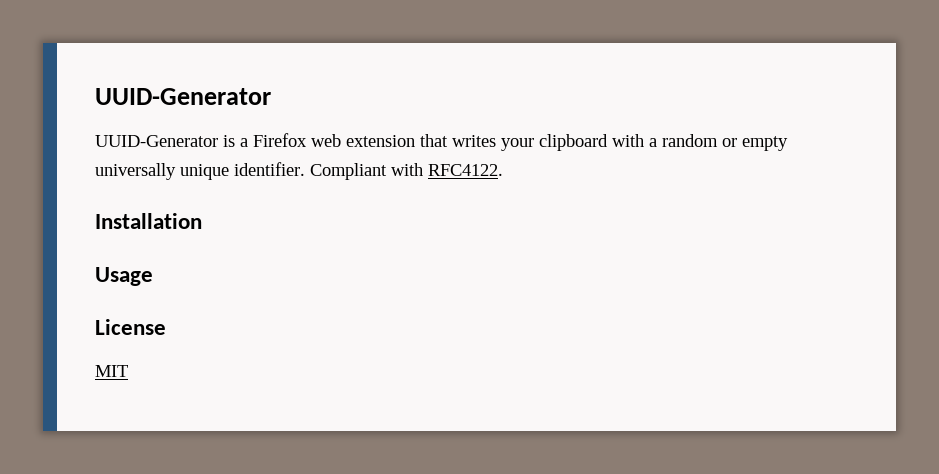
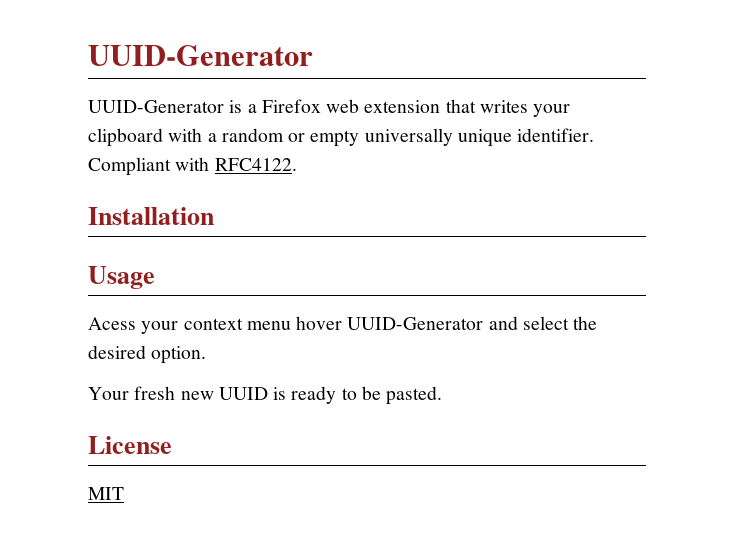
+ Acess your context menu hover UUID-Generator and select the desired option.
+ Your fresh new UUID is ready to be pasted.

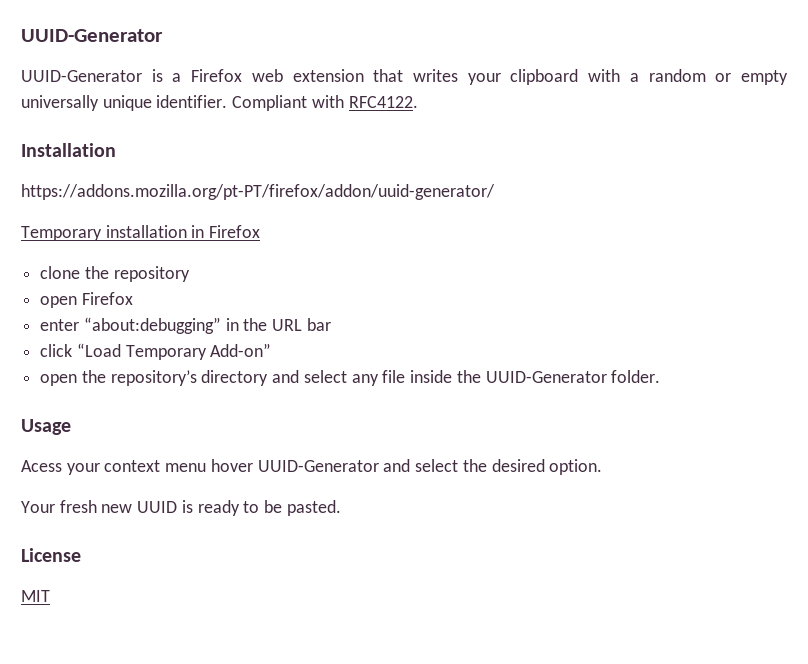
+ https://addons.mozilla.org/pt-PT/firefox/addon/uuid-generator/
+ Temporary installation in Firefox
+ clone the repository
+ open Firefox
+ enter “about:debugging” in the URL bar
+ click “Load Temporary Add-on”
+ open the repository’s directory and select any file inside the UUID-Generator folder.

